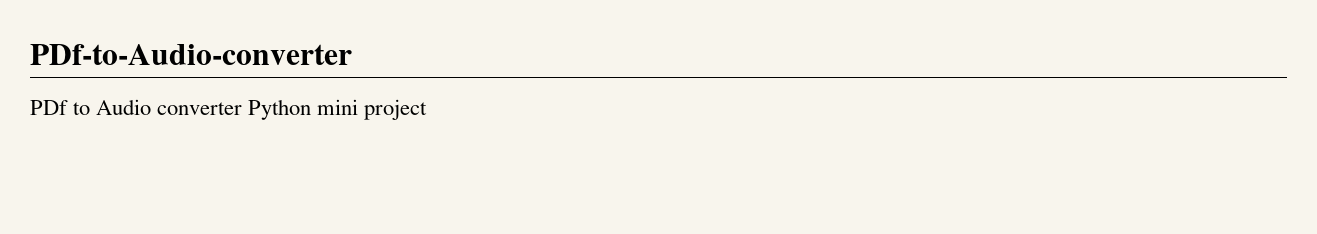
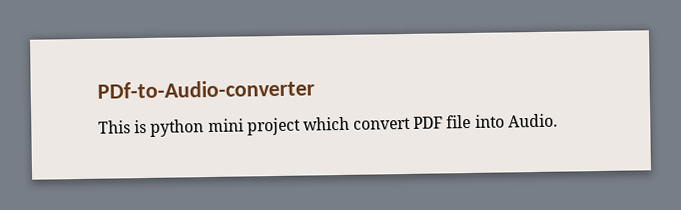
- PDf to Audio converter Python mini project
+ This is python mini project which convert PDF file into Audio.

